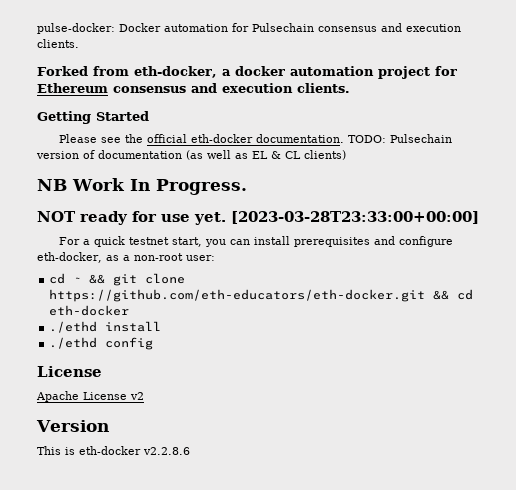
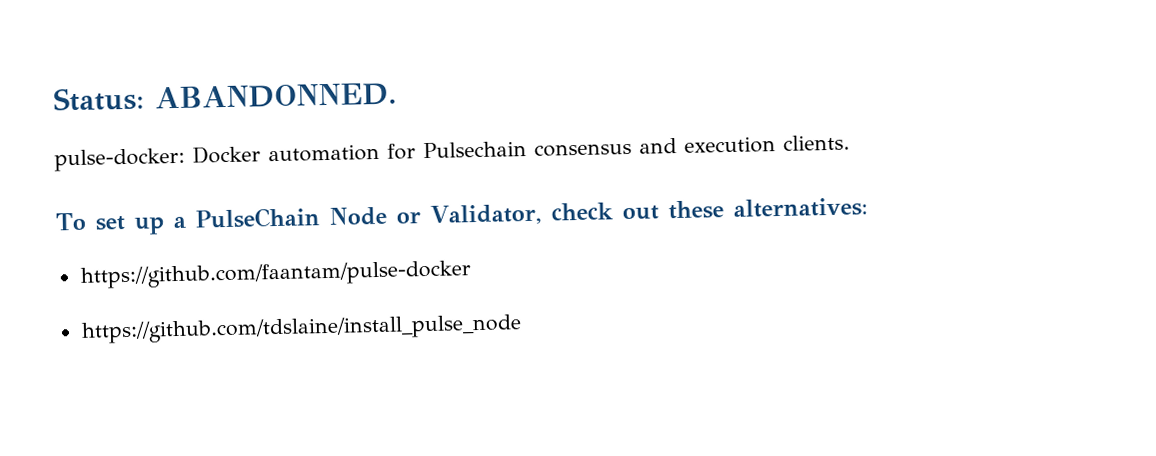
+ Status: ABANDONNED.
- Forked from eth-docker, a docker automation project for Ethereum consensus and execution clients.
- Getting Started
- Please see the official eth-docker documentation. TODO: Pulsechain version of documentation (as well as EL & CL clients)
- NB Work In Progress.
- NOT ready for use yet. [2023-03-28T23:33:00+00:00]
- For a quick testnet start, you can install prerequisites and configure eth-docker, as a non-root user:
- cd ~ && git clone https://github.com/eth-educators/eth-docker.git && cd eth-docker
- ./ethd install
- ./ethd config
- License
- Apache License v2
- Version
- This is eth-docker v2.2.8.6
+ To set up a PulseChain Node or Validator, check out these alternatives:
+ https://github.com/faantam/pulse-docker
+ https://github.com/tdslaine/install_pulse_node

